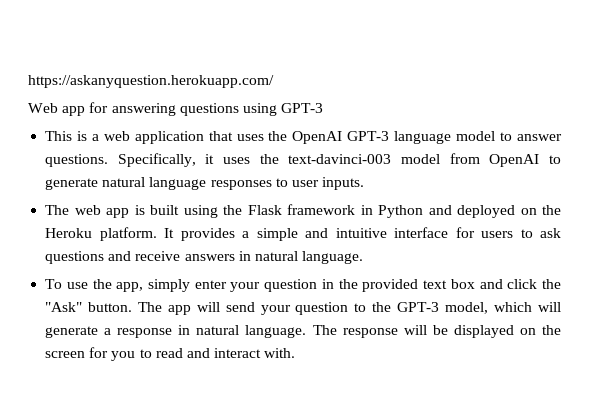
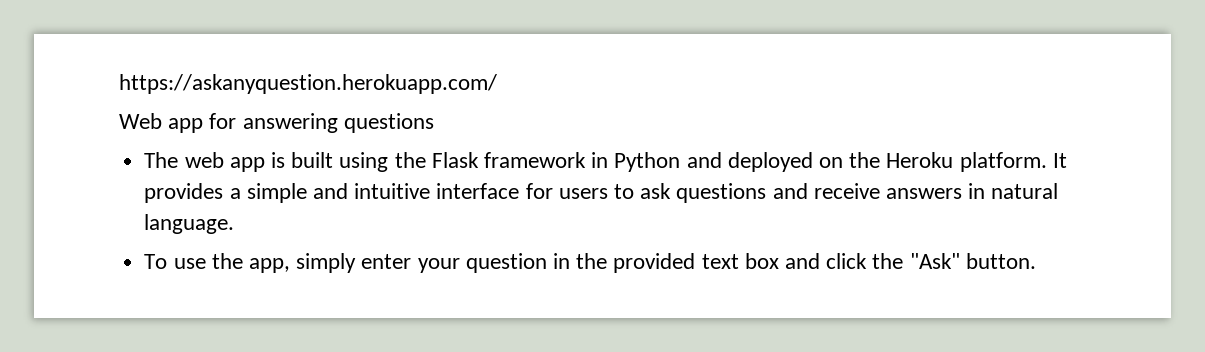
- Web app for answering questions using GPT-3
- This is a web application that uses the OpenAI GPT-3 language model to answer questions. Specifically, it uses the text-davinci-003 model from OpenAI to generate natural language responses to user inputs.
+ Web app for answering questions
- The app will send your question to the GPT-3 model, which will generate a response in natural language. The response will be displayed on the screen for you to read and interact with.

